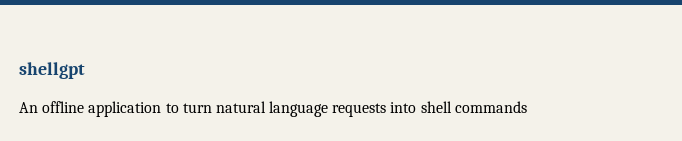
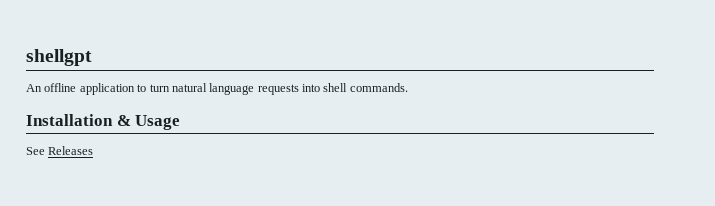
- An offline application to turn natural language requests into shell commands
+ An offline application to turn natural language requests into shell commands.
+ Installation & Usage
+ See Releases

